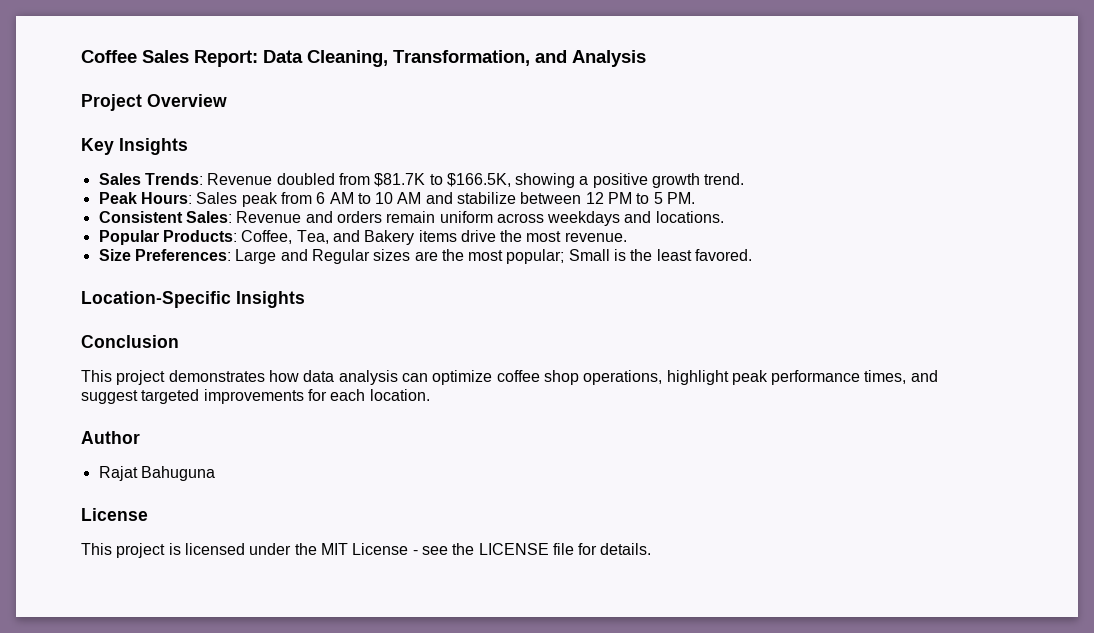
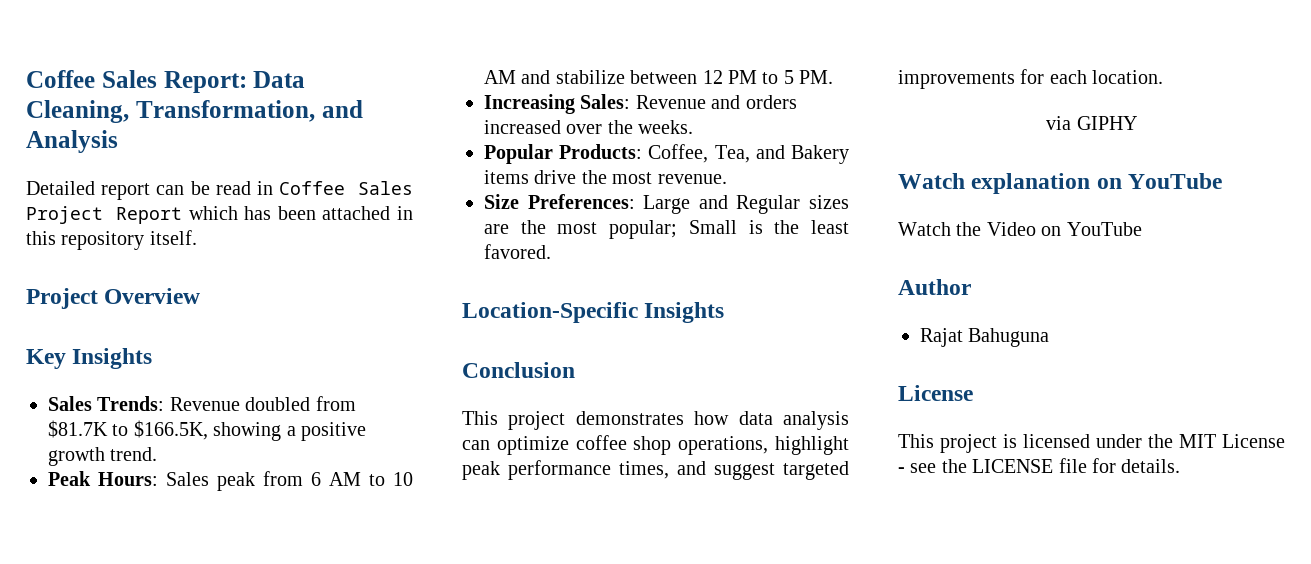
+ Detailed report can be read in Coffee Sales Project Report which has been attached in this repository itself.
- Consistent Sales: Revenue and orders remain uniform across weekdays and locations.
+ Increasing Sales: Revenue and orders increased over the weeks.
+ via GIPHY
+ Watch explanation on YouTube
+ Watch the Video on YouTube

